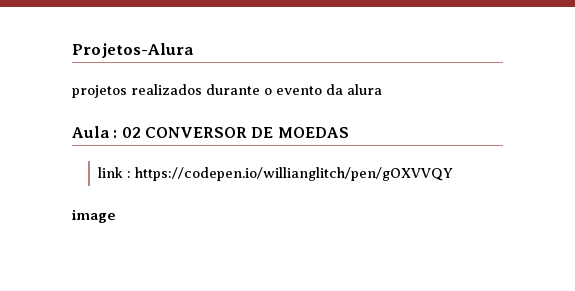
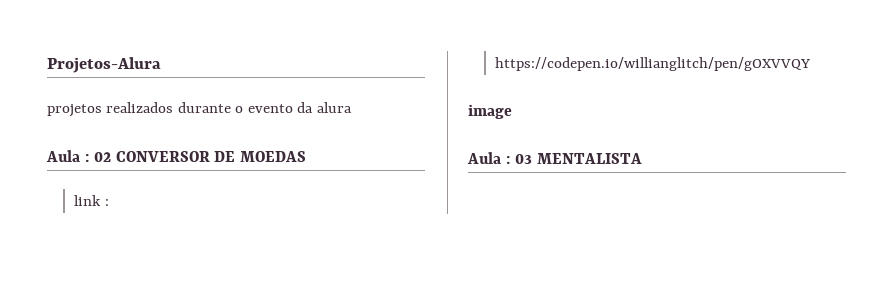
+ Aula : 03 MENTALISTA

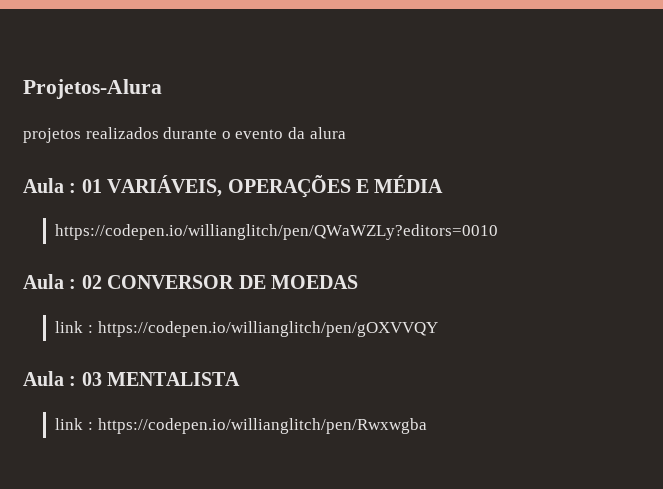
+ Aula : 01 VARIÁVEIS, OPERAÇÕES E MÉDIA
+ https://codepen.io/willianglitch/pen/QWaWZLy?editors=0010
- image
+ link : https://codepen.io/willianglitch/pen/Rwxwgba

